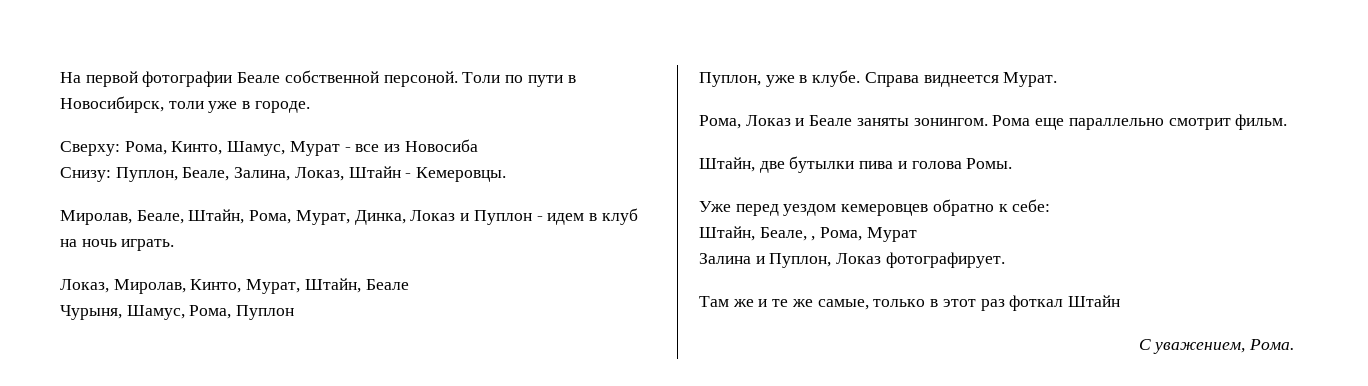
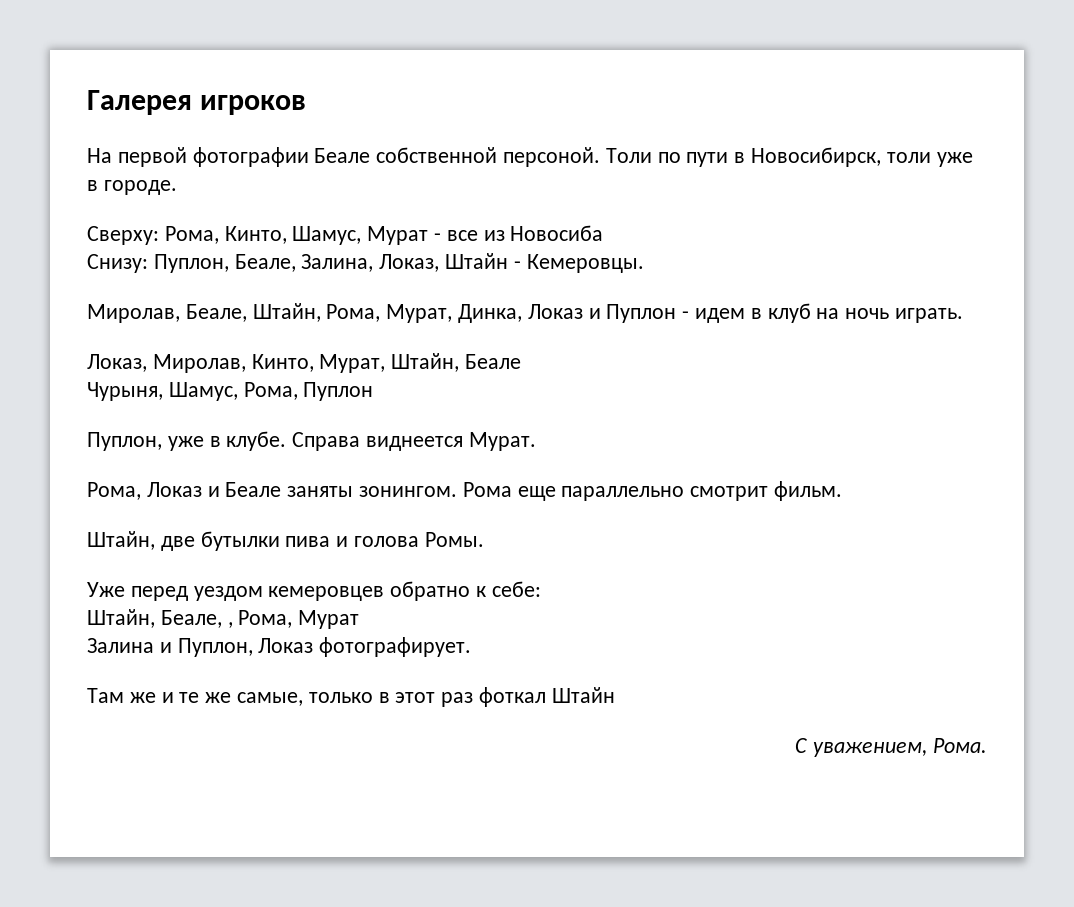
+ Галерея игроков

